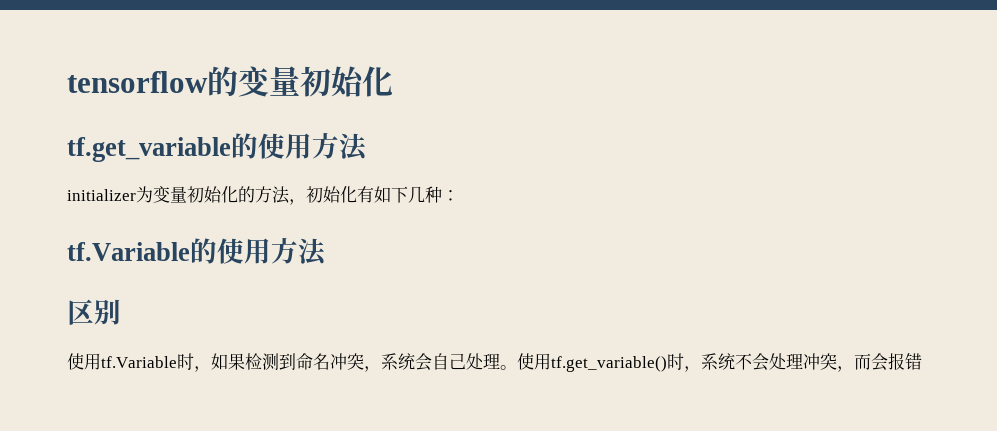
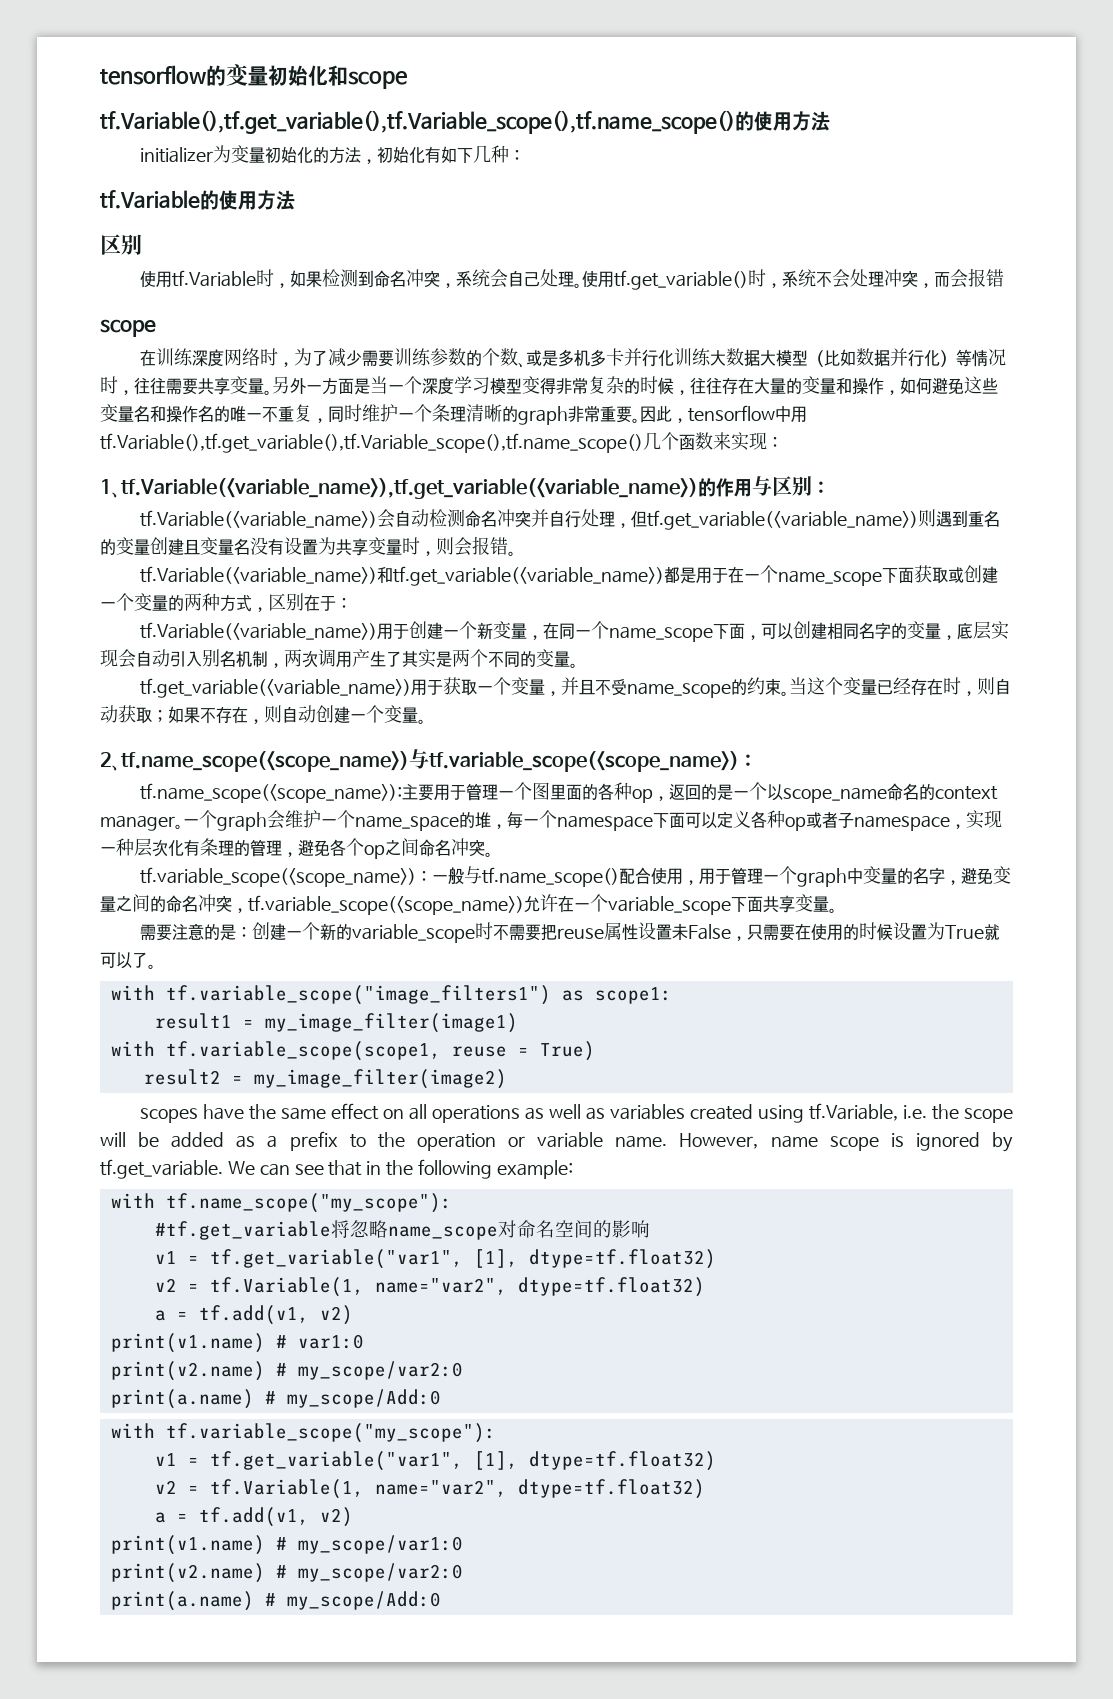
- tensorflow的变量初始化
- tf.get_variable的使用方法
+ tensorflow的变量初始化和scope
+ tf.Variable(),tf.get_variable(),tf.Variable_scope(),tf.name_scope()的使用方法
  使用tf.get_variable()时，系统不会处理冲突，而会报错
+ scope
+ 在训练深度网络时，为了减少需要训练参数的个数、或是多机多卡并行化训练大数据大模型（比如数据并行化）等情况时，往往需要共享变量。另外一方面是当一个深度学习模型变得非常复杂的时候，往往存在大量的变量和操作，如何避免这些变量名和操作名的唯一不重复，同时维护一个条理清晰的graph非常重要。因此，tensorflow中用tf.Variable(),tf.get_variable(),tf.Variable_scope(),tf.name_scope()几个函数来实现：
+ 1、tf.Variable(<variable_name>),tf.get_variable(<variable_name>)的作用与区别：
+ tf.Variable(<variable_name>)会自动检测命名冲突并自行处理，但tf.get_variable(<variable_name>)则遇到重名的变量创建且变量名没有设置为共享变量时，则会报错。
+ tf.Variable(<variable_name>)和tf.get_variable(<variable_name>)都是用于在一个name_scope下面获取或创建一个变量的两种方式，区别在于：
+ tf.Variable(<variable_name>)用于创建一个新变量，在同一个name_scope下面，可以创建相同名字的变量，底层实现会自动引入别名机制，两次调用产生了其实是两个不同的变量。
+ tf.get_variable(<variable_name>)用于获取一个变量，并且不受name_scope的约束。当这个变量已经存在时，则自动获取；如果不存在，则自动创建一个变量。
+ 2、tf.name_scope(<scope_name>)与tf.variable_scope(<scope_name>)：
+ tf.name_scope(<scope_name>):主要用于管理一个图里面的各种op，返回的是一个以scope_name命名的context manager。一个graph会维护一个name_space的堆，每一个namespace下面可以定义各种op或者子namespace，实现一种层次化有条理的管理，避免各个op之间命名冲突。
+ tf.variable_scope(<scope_name>)：一般与tf.name_scope()配合使用，用于管理一个graph中变量的名字，避免变量之间的命名冲突，tf.variable_scope(<scope_name>)允许在一个variable_scope下面共享变量。
+ 需要注意的是：创建一个新的variable_scope时不需要把reuse属性设置未False，只需要在使用的时候设置为True就可以了。
+ with tf.variable_scope("image_filters1") as scope1:
+ result1 = my_image_filter(image1)
+ with tf.variable_scope(scope1, reuse = True)
+ result2 = my_image_filter(image2)
+ scopes have the same effect on all operations as well as variables created using tf.Variable, i.e. the scope will be added as a prefix to the operation or variable name. However, name scope is ignored by tf.get_variable. We can see that in the following example:
+ with tf.name_scope("my_scope"):
+ #tf.get_variable将忽略name_scope对命名空间的影响
+ v1 = tf.get_variable("var1", [1], dtype=tf.float32)
+ v2 = tf.Variable(1, name="var2", dtype=tf.float32)
+ a = tf.add(v1, v2)
+ print(v1.name) # var1:0
+ print(v2.name) # my_scope/var2:0
+ print(a.name) # my_scope/Add:0
+ with tf.variable_scope("my_scope"):
+ v1 = tf.get_variable("var1", [1], dtype=tf.float32)
+ v2 = tf.Variable(1, name="var2", dtype=tf.float32)
+ a = tf.add(v1, v2)
+ print(v1.name) # my_scope/var1:0
+ print(v2.name) # my_scope/var2:0
+ print(a.name) # my_scope/Add:0

